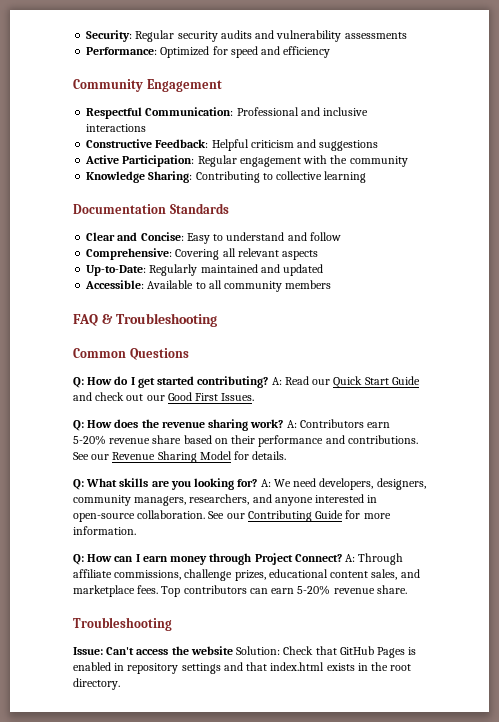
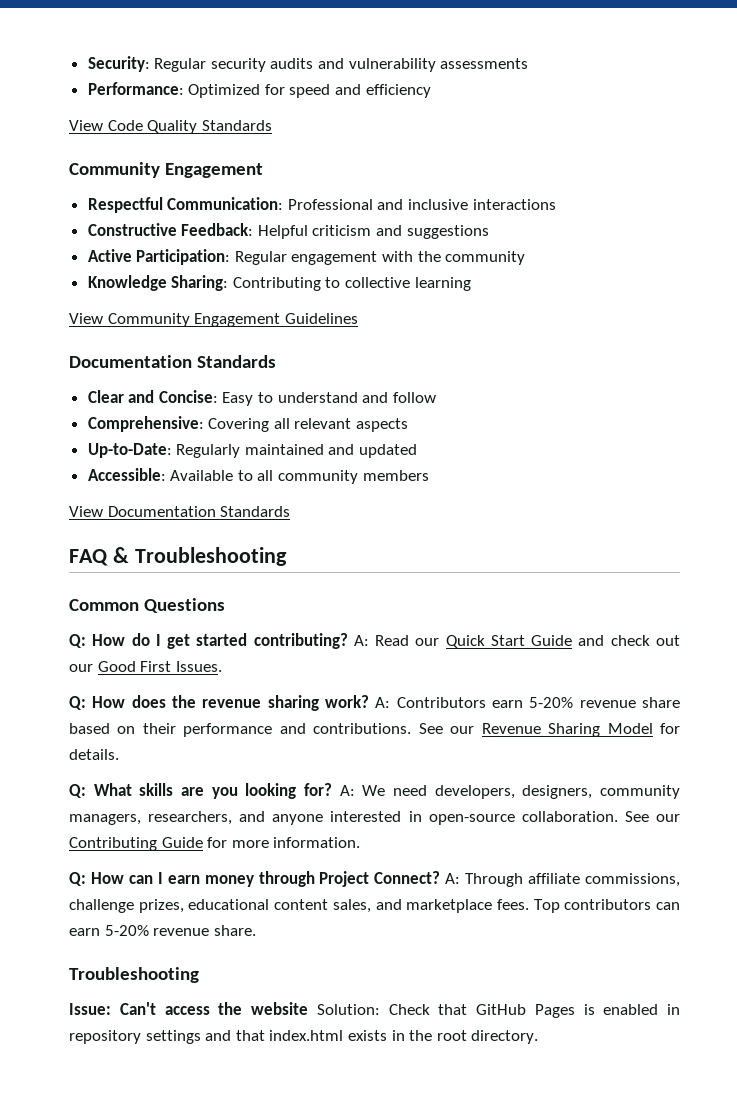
+ View Code Quality Standards
+ View Community Engagement Guidelines
+ View Documentation Standards

